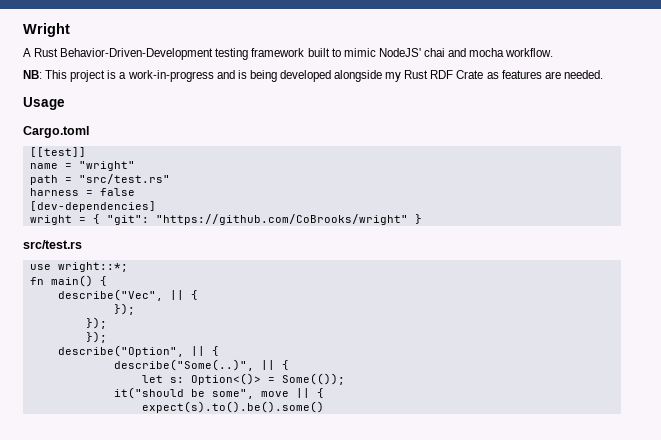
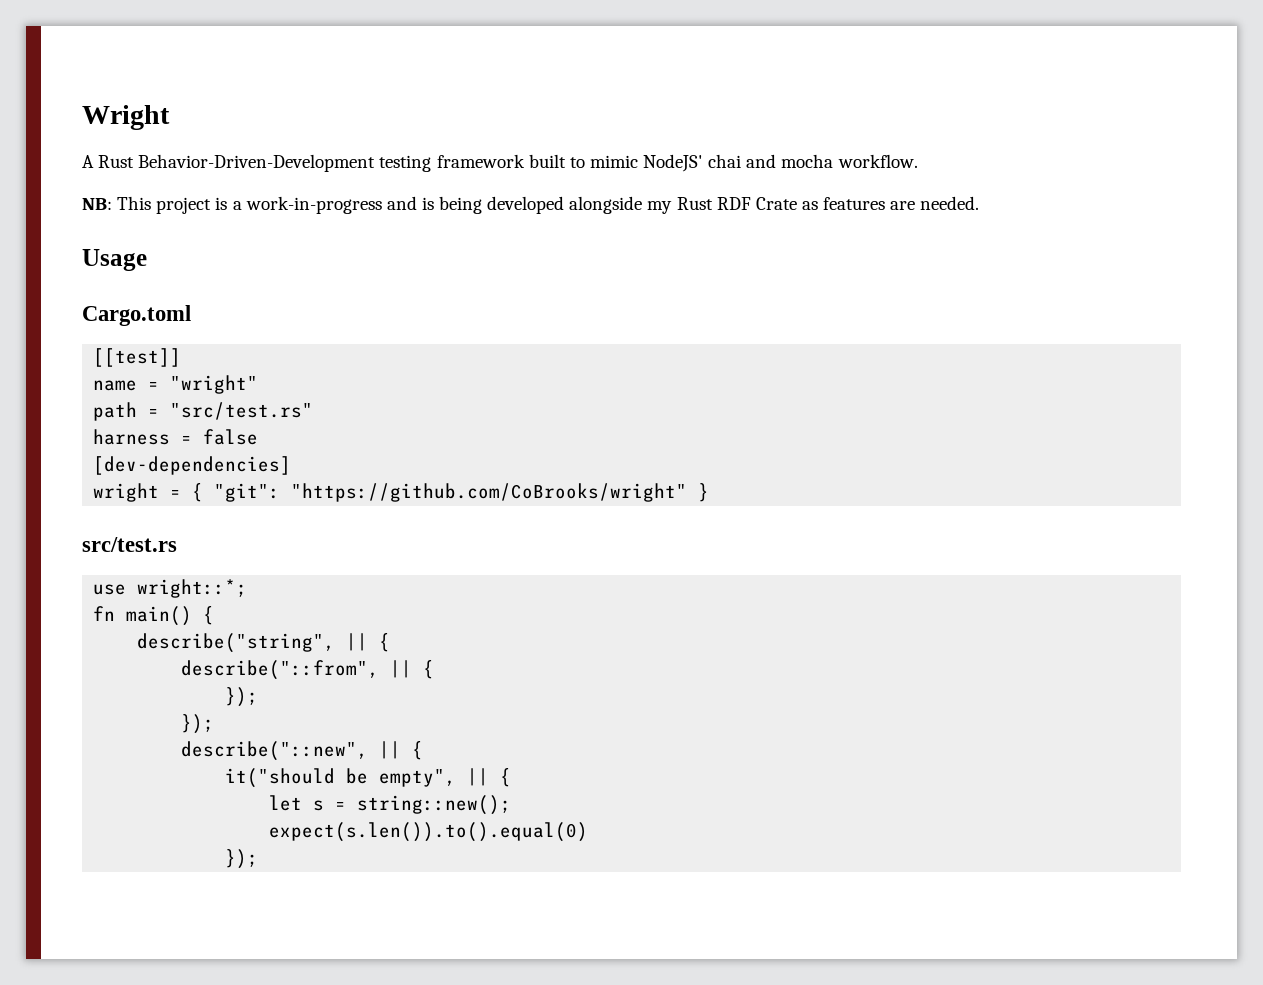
- describe("Vec", || {
+ describe("string", || {
+ describe("::from", || {
  });
  });
- });
- describe("Option", || {
- describe("Some(..)", || {
+ describe("::new", || {
+ it("should be empty", || {
- let s: Option<()> = Some(());
- it("should be some", move || {
- expect(s).to().be().some()
+ let s = string::new();
+ expect(s.len()).to().equal(0)
+ });

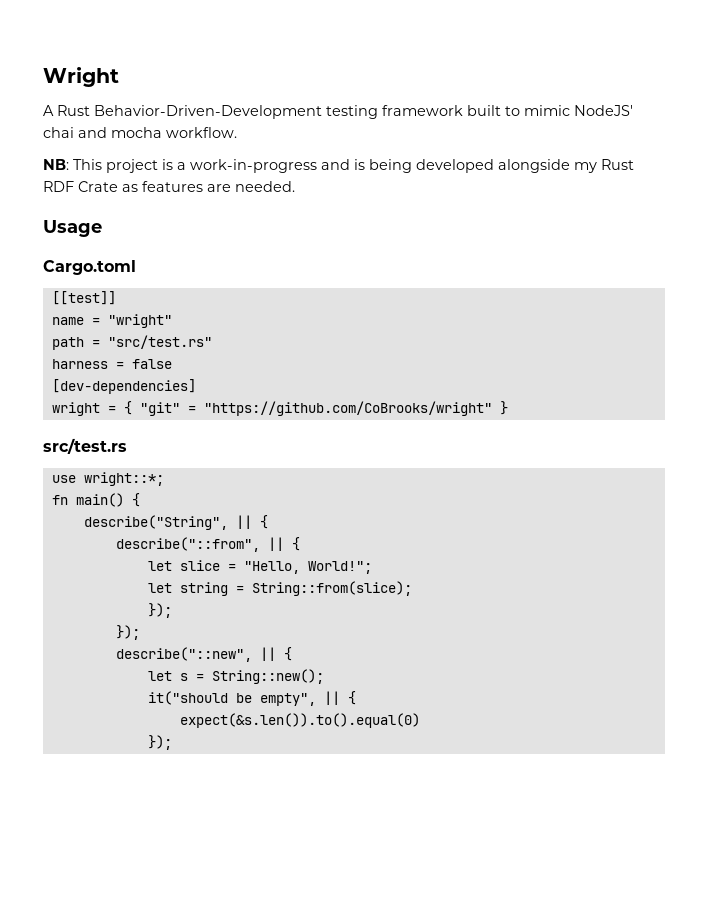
- wright = { "git": "https://github.com/CoBrooks/wright" }
+ wright = { "git" = "https://github.com/CoBrooks/wright" }
- describe("string", || {
+ describe("String", || {
+ let slice = "Hello, World!";
+ let string = String::from(slice);
+ let s = String::new();
- let s = string::new();
- expect(s.len()).to().equal(0)
+ expect(&s.len()).to().equal(0)

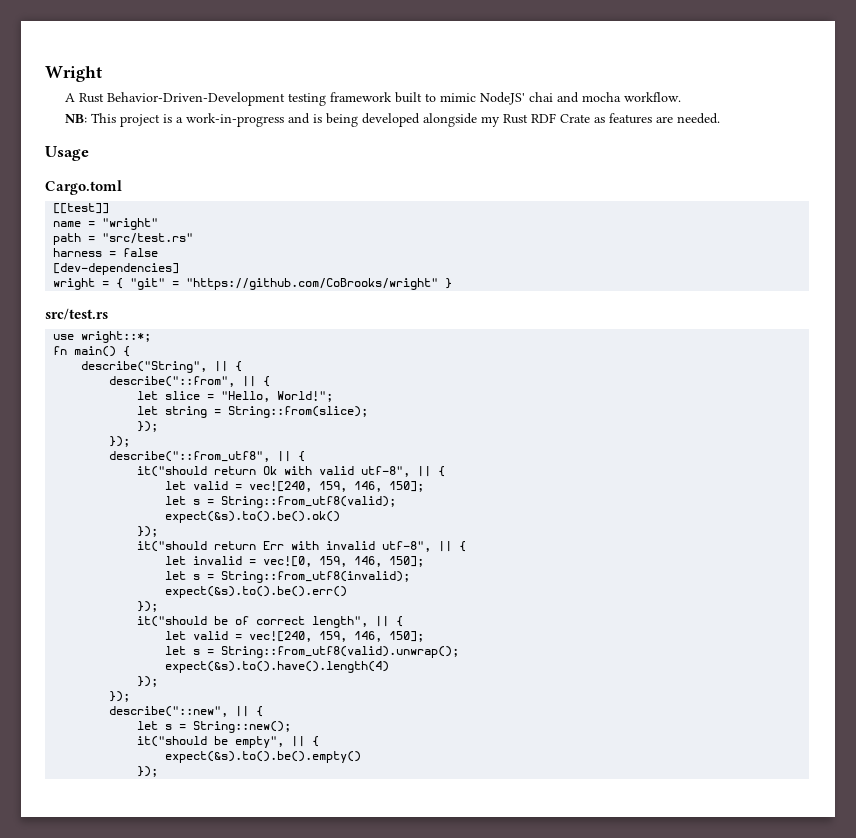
+ describe("::from_utf8", || {
+ it("should return Ok with valid utf-8", || {
+ let valid = vec![240, 159, 146, 150];
+ let s = String::from_utf8(valid);
+ expect(&s).to().be().ok()
+ });
+ it("should return Err with invalid utf-8", || {
+ let invalid = vec![0, 159, 146, 150];
+ let s = String::from_utf8(invalid);
+ expect(&s).to().be().err()
+ });
+ it("should be of correct length", || {
+ let valid = vec![240, 159, 146, 150];
+ let s = String::from_utf8(valid).unwrap();
+ expect(&s).to().have().length(4)
+ });
+ });
- expect(&s.len()).to().equal(0)
+ expect(&s).to().be().empty()

